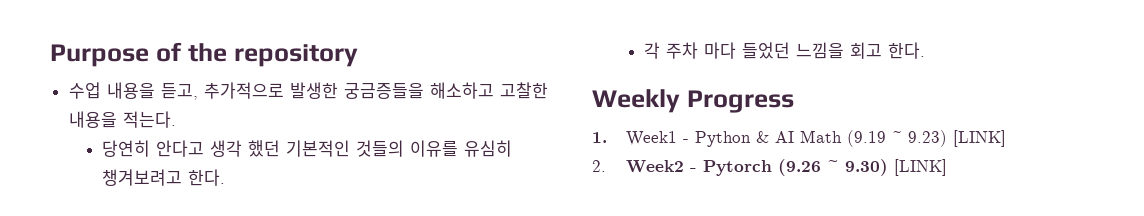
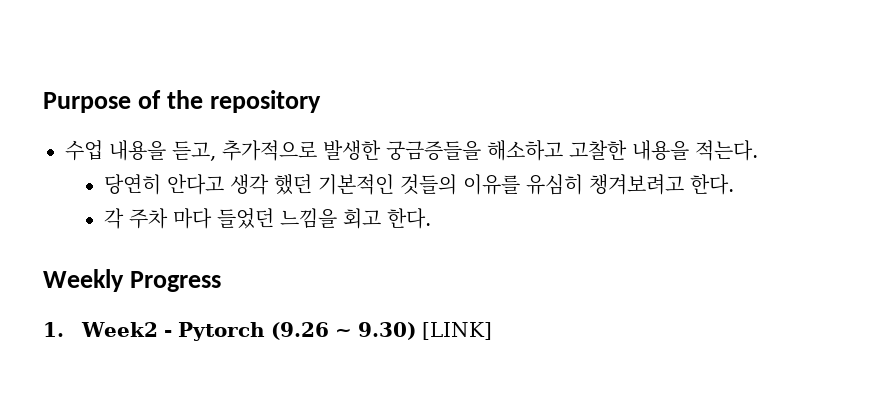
- 1. Week1 - Python & AI Math (9.19 ~ 9.23) [LINK]
- 2. Week2 - Pytorch (9.26 ~ 9.30) [LINK]
+ 1. Week2 - Pytorch (9.26 ~ 9.30) [LINK]

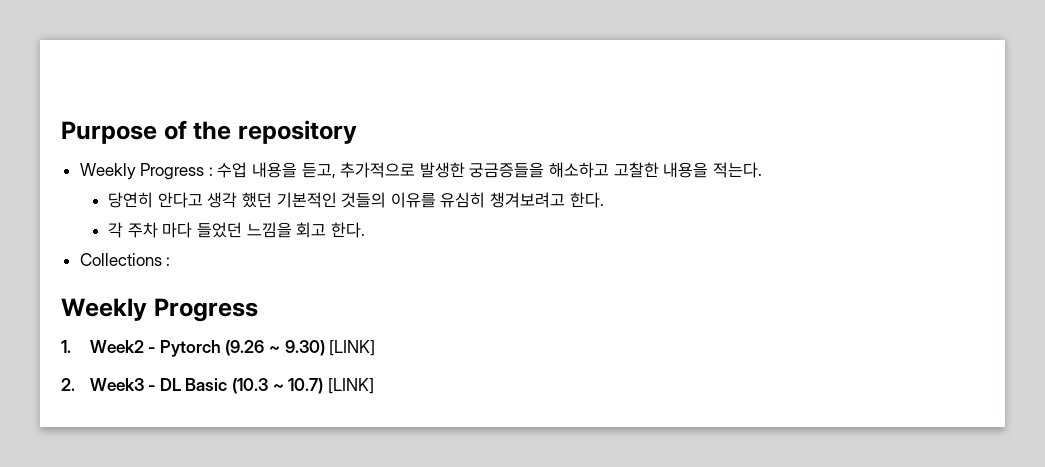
- 수업 내용을 듣고, 추가적으로 발생한 궁금증들을 해소하고 고찰한 내용을 적는다.
+ Weekly Progress : 수업 내용을 듣고, 추가적으로 발생한 궁금증들을 해소하고 고찰한 내용을 적는다.
+ Collections :
+ 2. Week3 - DL Basic (10.3 ~ 10.7) [LINK]

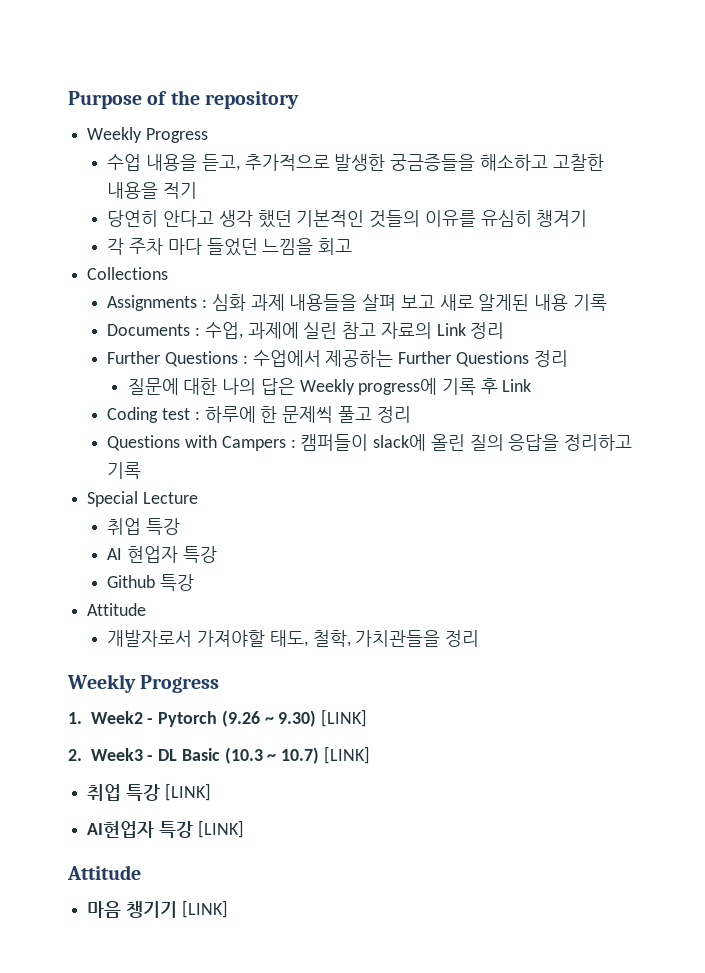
  Purpose of the repository
- Weekly Progress : 수업 내용을 듣고, 추가적으로 발생한 궁금증들을 해소하고 고찰한 내용을 적는다.
+ Weekly Progress
+ 수업 내용을 듣고, 추가적으로 발생한 궁금증들을 해소하고 고찰한 내용을 적기
- 당연히 안다고 생각 했던 기본적인 것들의 이유를 유심히 챙겨보려고 한다.
+ 당연히 안다고 생각 했던 기본적인 것들의 이유를 유심히 챙겨기
- 각 주차 마다 들었던 느낌을 회고 한다.
+ 각 주차 마다 들었던 느낌을 회고
- Collections :
+ Collections
+ Assignments : 심화 과제 내용들을 살펴 보고 새로 알게된 내용 기록
+ Documents : 수업, 과제에 실린 참고 자료의 Link 정리
+ Further Questions : 수업에서 제공하는 Further Questions 정리
+ 질문에 대한 나의 답은 Weekly progress에 기록 후 Link
+ Coding test : 하루에 한 문제씩 풀고 정리
+ Questions with Campers : 캠퍼들이 slack에 올린 질의 응답을 정리하고 기록
+ Special Lecture
+ 취업 특강
+ AI 현업자 특강
+ Github 특강
+ Attitude
+ 개발자로서 가져야할 태도, 철학, 가치관들을 정리
+ 취업 특강 [LINK]
+ AI현업자 특강 [LINK]
+ Attitude
+ 마음 챙기기 [LINK]

